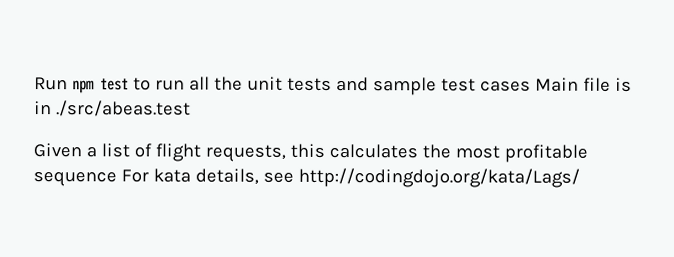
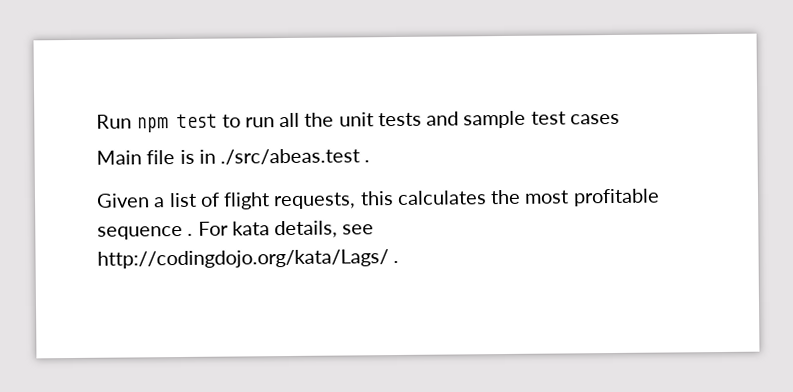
- Run npm test to run all the unit tests and sample test cases Main file is in ./src/abeas.test
+ Run npm test to run all the unit tests and sample test cases
+ Main file is in ./src/abeas.test .
- Given a list of flight requests, this calculates the most profitable sequence For kata details, see http://codingdojo.org/kata/Lags/
+ Given a list of flight requests, this calculates the most profitable sequence . For kata details, see http://codingdojo.org/kata/Lags/ .

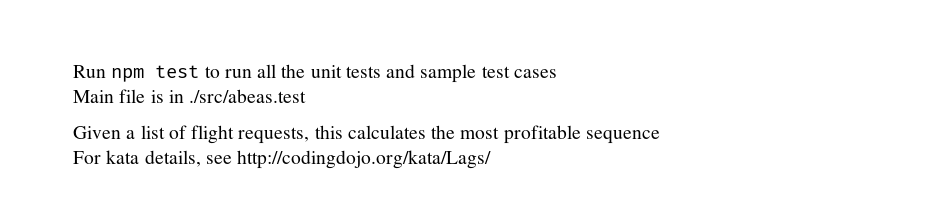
- Main file is in ./src/abeas.test .
+ Main file is in ./src/abeas.test
- Given a list of flight requests, this calculates the most profitable sequence . For kata details, see http://codingdojo.org/kata/Lags/ .
+ Given a list of flight requests, this calculates the most profitable sequence
+ For kata details, see http://codingdojo.org/kata/Lags/

